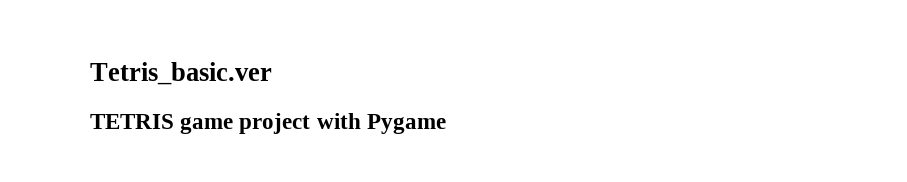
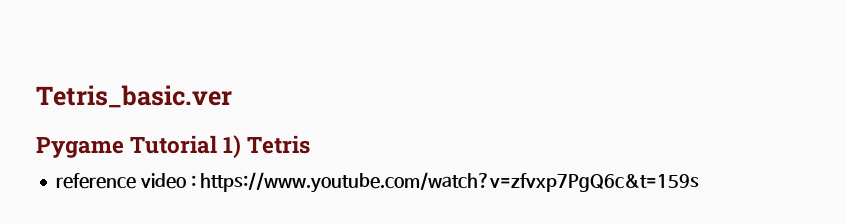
- TETRIS game project with Pygame
+ Pygame Tutorial 1) Tetris
+ reference video : https://www.youtube.com/watch?v=zfvxp7PgQ6c&t=159s

